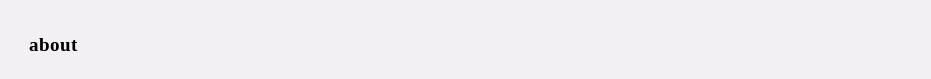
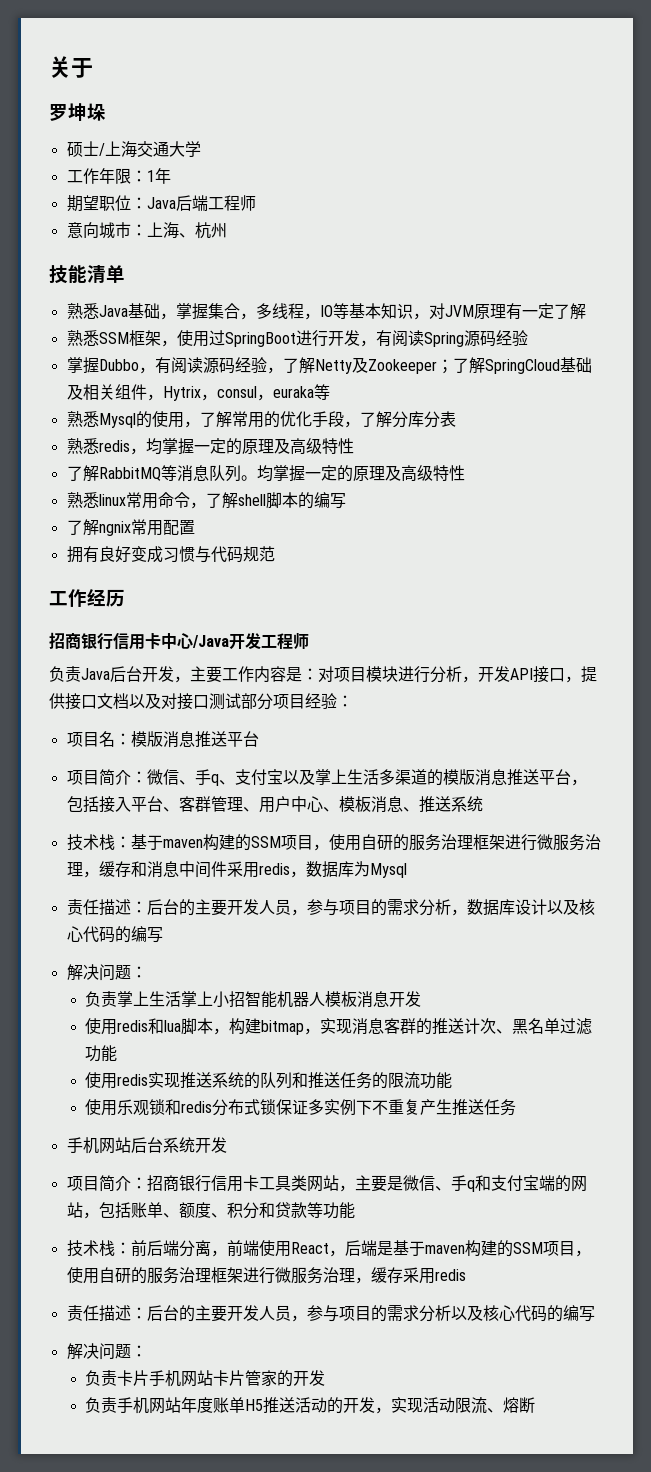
- about
+ 关于
+ 罗坤垛
+ 硕士/上海交通大学
+ 工作年限：1年
+ 期望职位：Java后端工程师
+ 意向城市：上海、杭州
+ 技能清单
+ 熟悉Java基础，掌握集合，多线程，IO等基本知识，对JVM原理有一定了解
+ 熟悉SSM框架，使用过SpringBoot进行开发，有阅读Spring源码经验
+ 掌握Dubbo，有阅读源码经验，了解Netty及Zookeeper；了解SpringCloud基础及相关组件，Hytrix，consul，euraka等
+ 熟悉Mysql的使用，了解常用的优化手段，了解分库分表
+ 熟悉redis，均掌握一定的原理及高级特性
+ 了解RabbitMQ等消息队列。均掌握一定的原理及高级特性
+ 熟悉linux常用命令，了解shell脚本的编写
+ 了解ngnix常用配置
+ 拥有良好变成习惯与代码规范
+ 工作经历
+ 招商银行信用卡中心/Java开发工程师
+ 负责Java后台开发，主要工作内容是：对项目模块进行分析，开发API接口，提供接口文档以及对接口测试部分项目经验：
+ 项目名：模版消息推送平台
+ 项目简介：微信、手q、支付宝以及掌上生活多渠道的模版消息推送平台，包括接入平台、客群管理、用户中心、模板消息、推送系统
+ 技术栈：基于maven构建的SSM项目，使用自研的服务治理框架进行微服务治理，缓存和消息中间件采用redis，数据库为Mysql
+ 责任描述：后台的主要开发人员，参与项目的需求分析，数据库设计以及核心代码的编写
+ 解决问题：
+ 负责掌上生活掌上小招智能机器人模板消息开发
+ 使用redis和lua脚本，构建bitmap，实现消息客群的推送计次、黑名单过滤功能
+ 使用redis实现推送系统的队列和推送任务的限流功能
+ 使用乐观锁和redis分布式锁保证多实例下不重复产生推送任务
+ 手机网站后台系统开发
+ 项目简介：招商银行信用卡工具类网站，主要是微信、手q和支付宝端的网站，包括账单、额度、积分和贷款等功能
+ 技术栈：前后端分离，前端使用React，后端是基于maven构建的SSM项目，使用自研的服务治理框架进行微服务治理，缓存采用redis
+ 责任描述：后台的主要开发人员，参与项目的需求分析以及核心代码的编写
+ 解决问题：
+ 负责卡片手机网站卡片管家的开发
+ 负责手机网站年度账单H5推送活动的开发，实现活动限流、熔断

